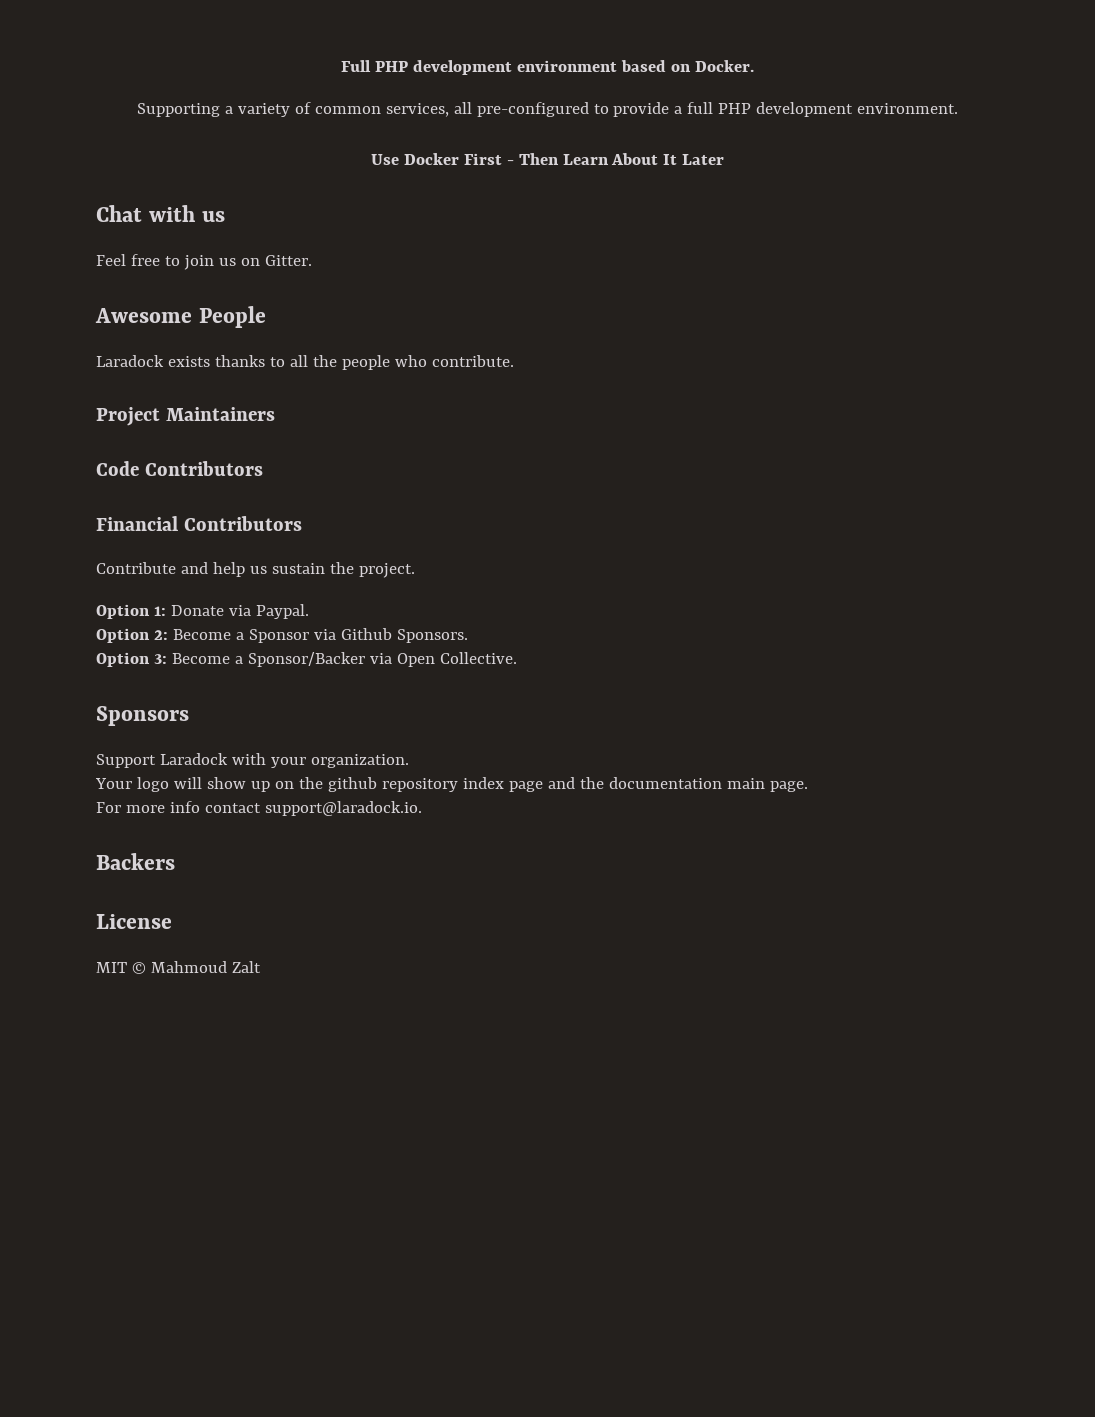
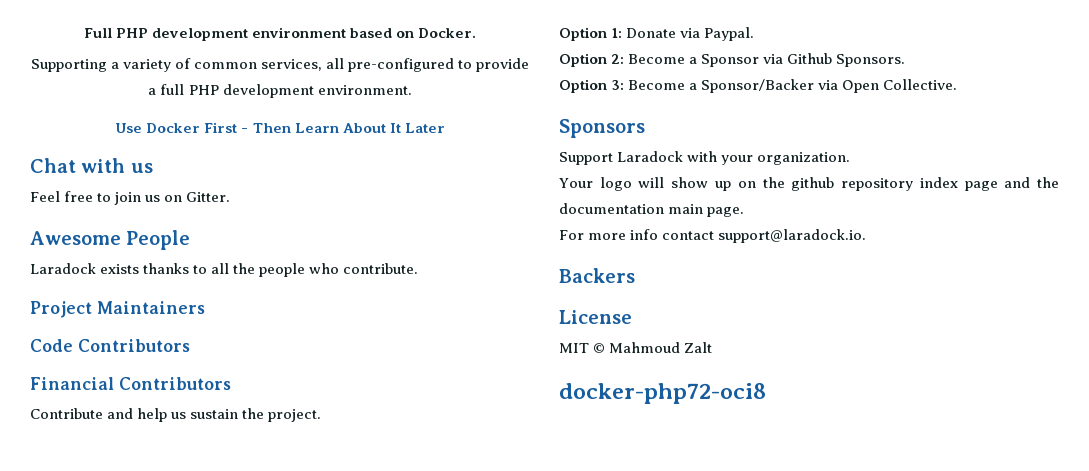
+ docker-php72-oci8

